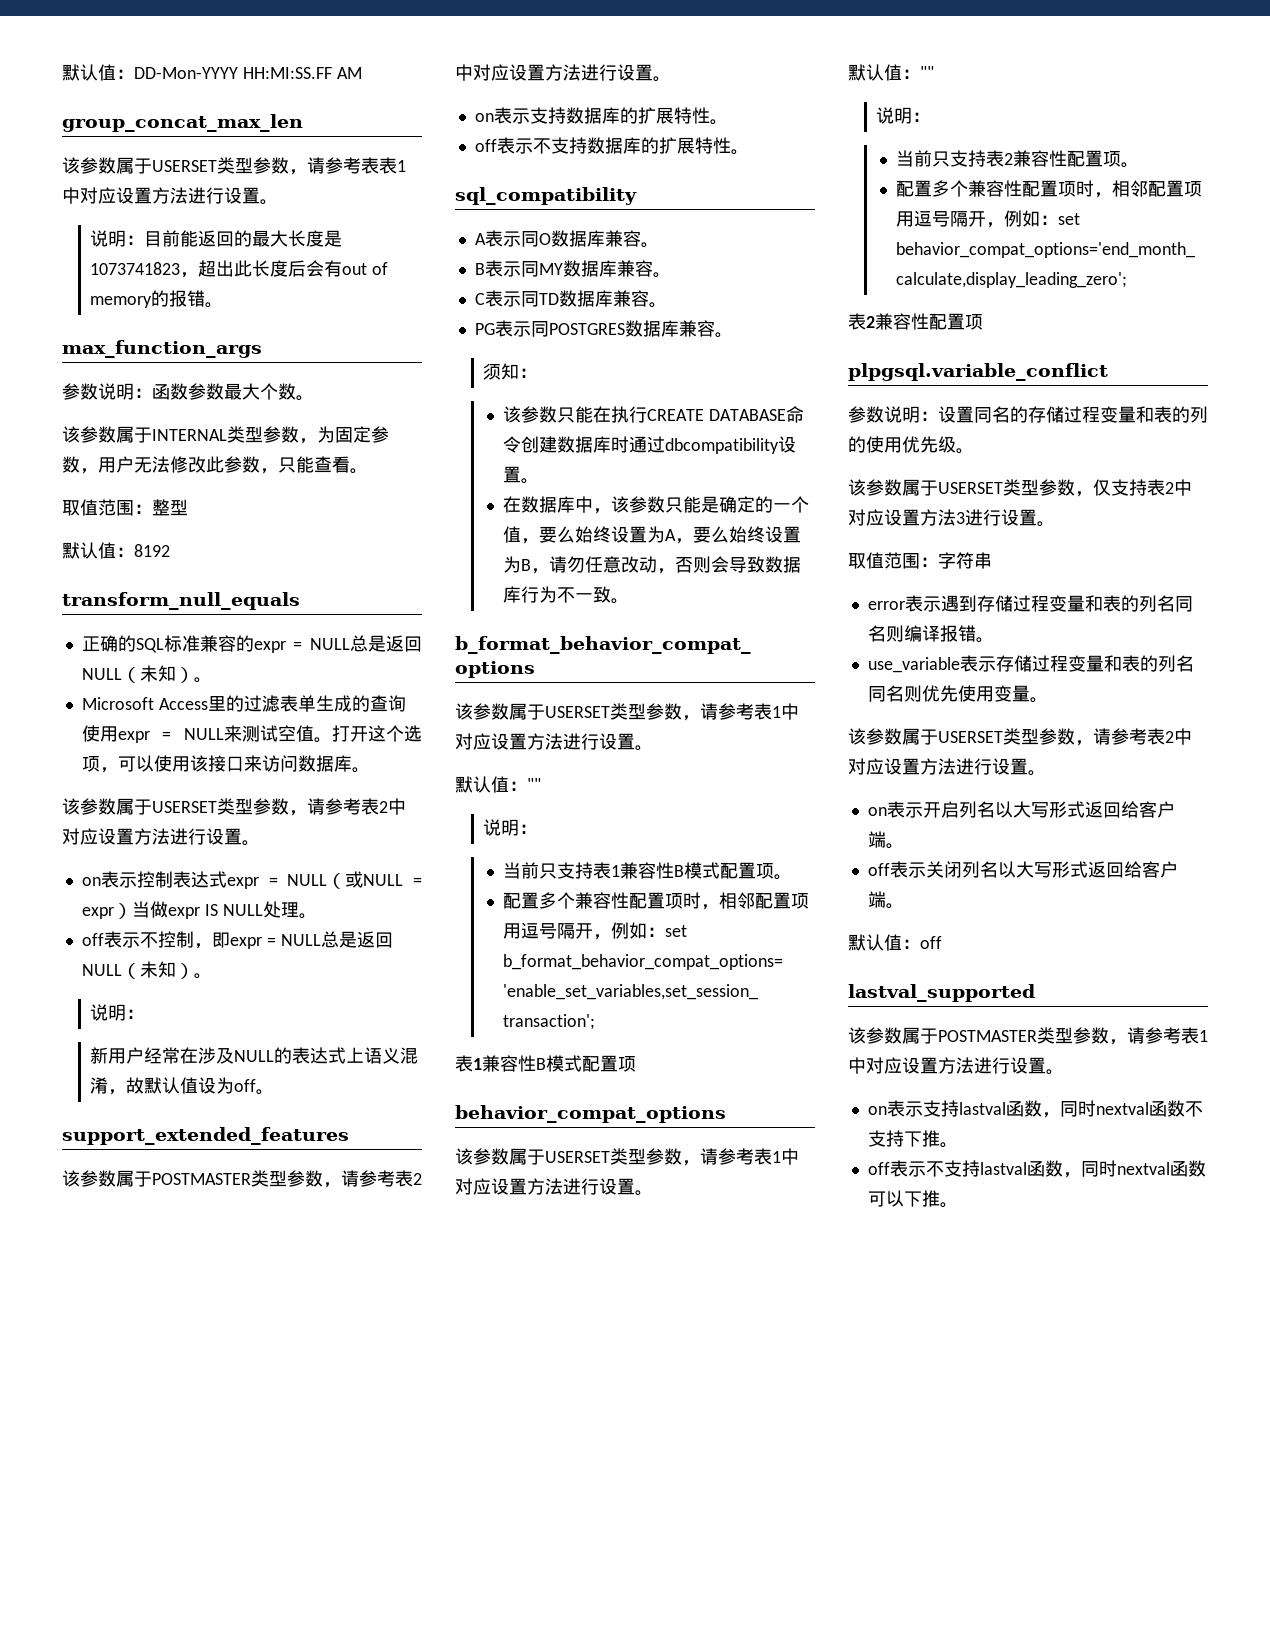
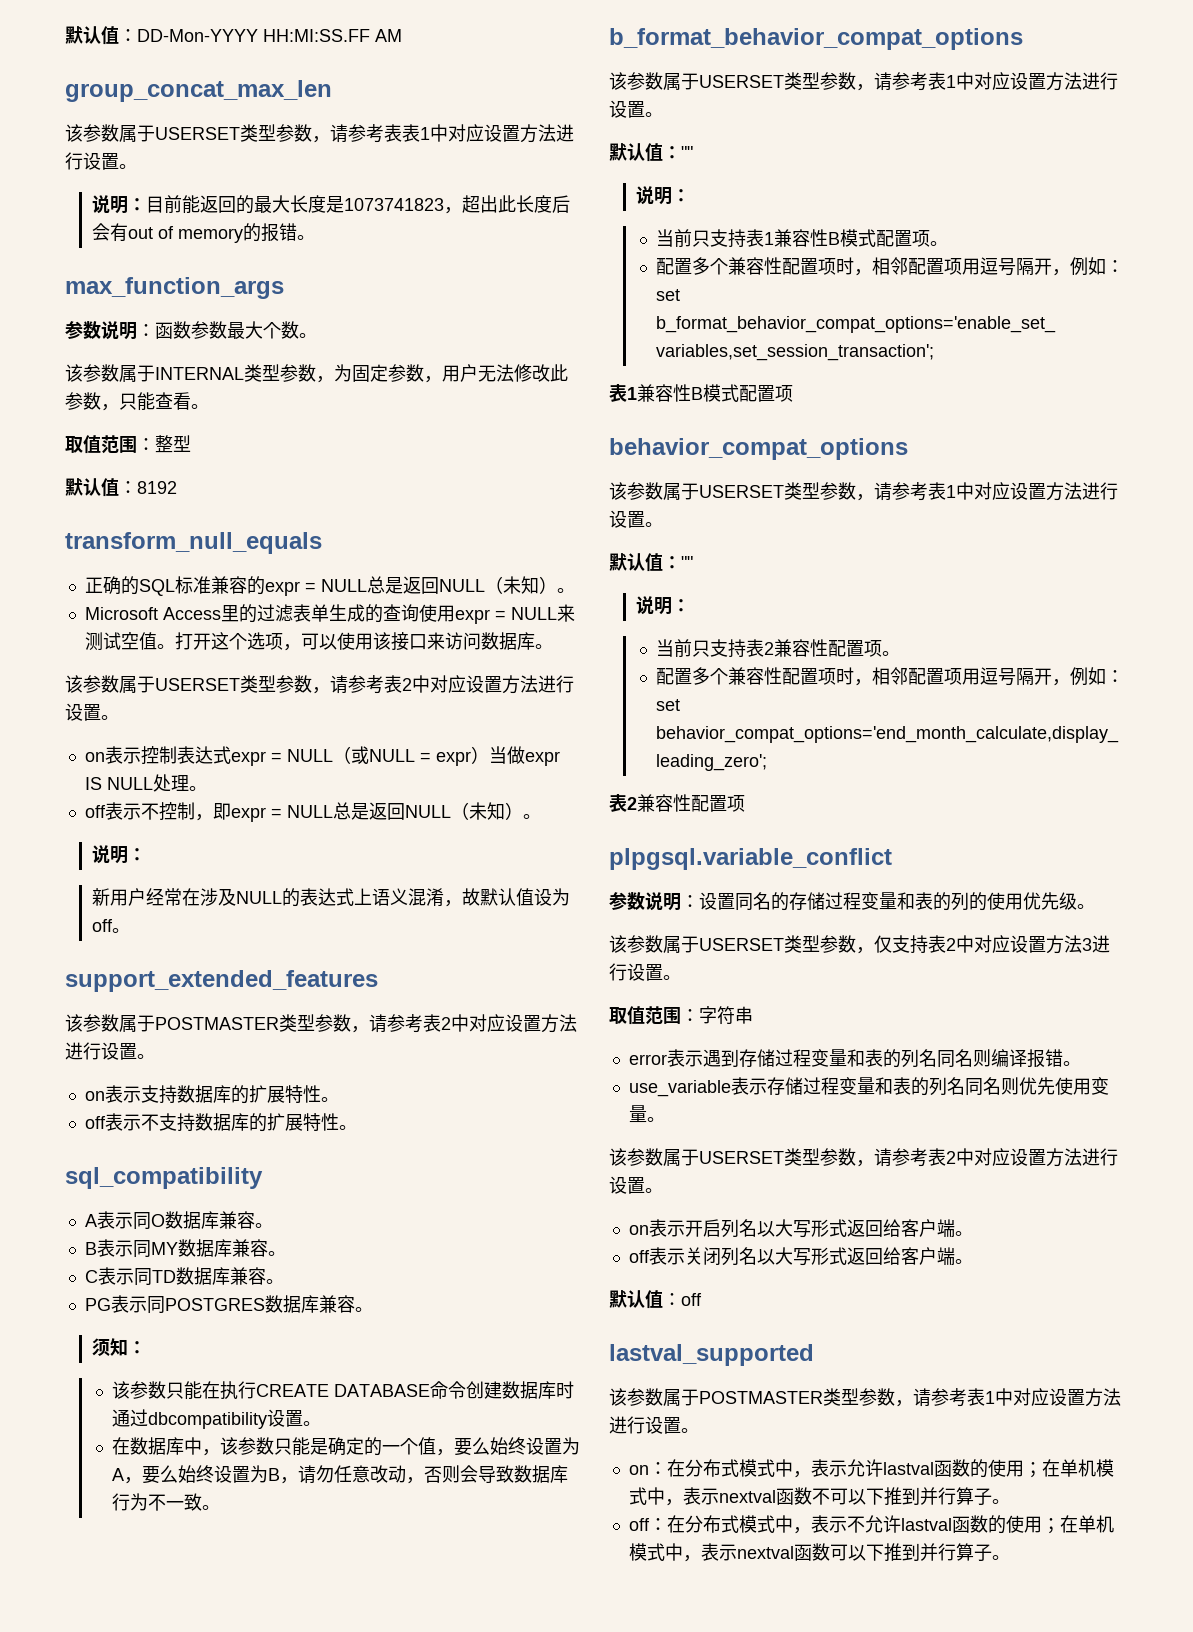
- on表示支持lastval函数，同时nextval函数不支持下推。
- off表示不支持lastval函数，同时nextval函数可以下推。
+ on：在分布式模式中，表示允许lastval函数的使用；在单机模式中，表示nextval函数不可以下推到并行算子。
+ off：在分布式模式中，表示不允许lastval函数的使用；在单机模式中，表示nextval函数可以下推到并行算子。

